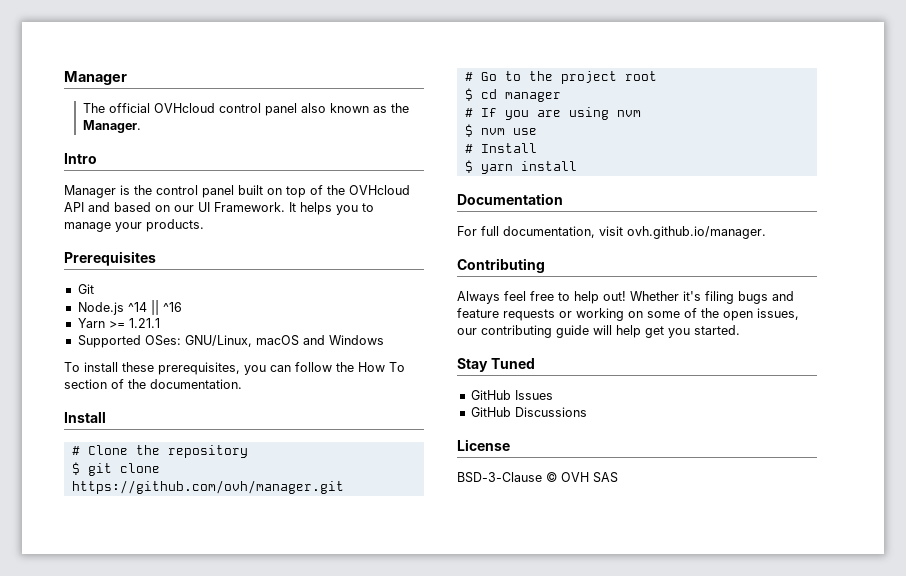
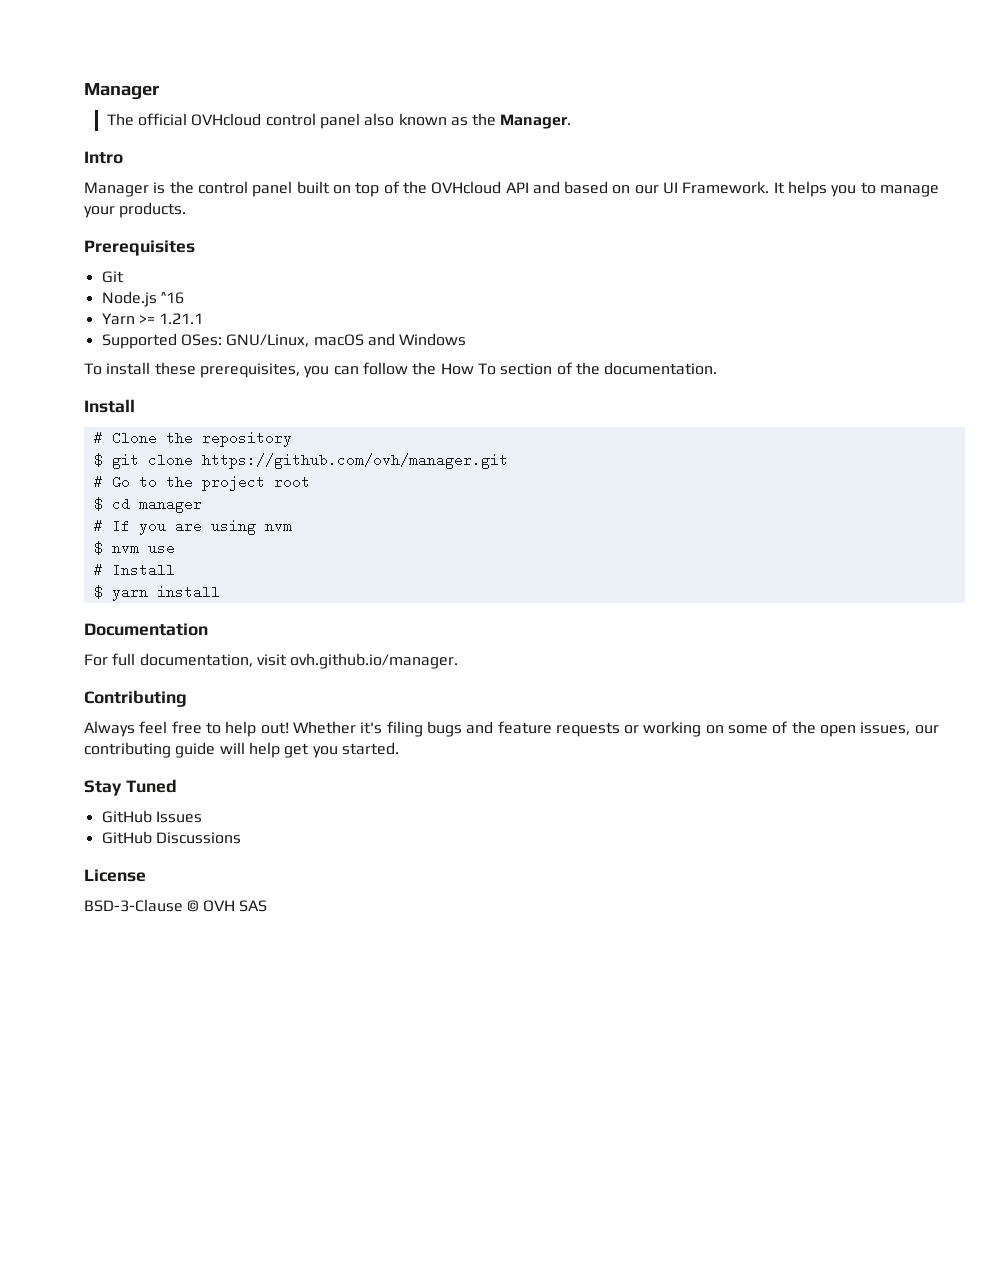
- Node.js ^14 || ^16
+ Node.js ^16

